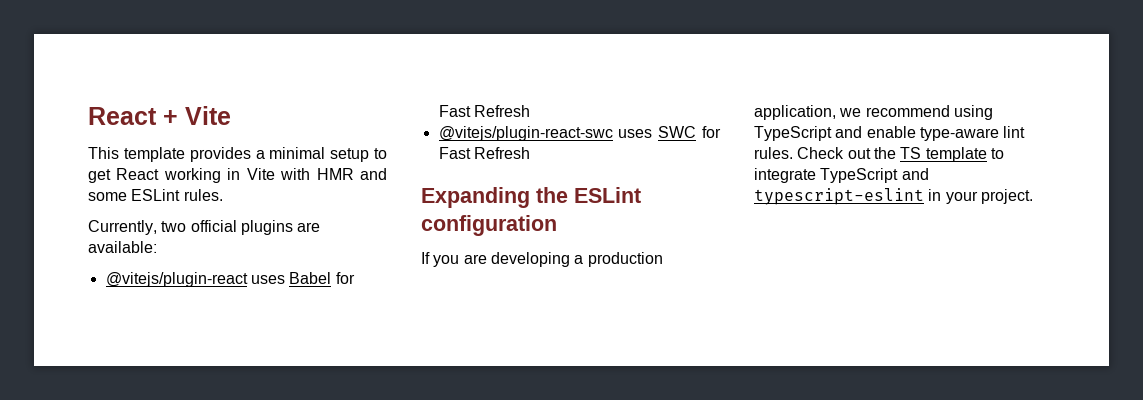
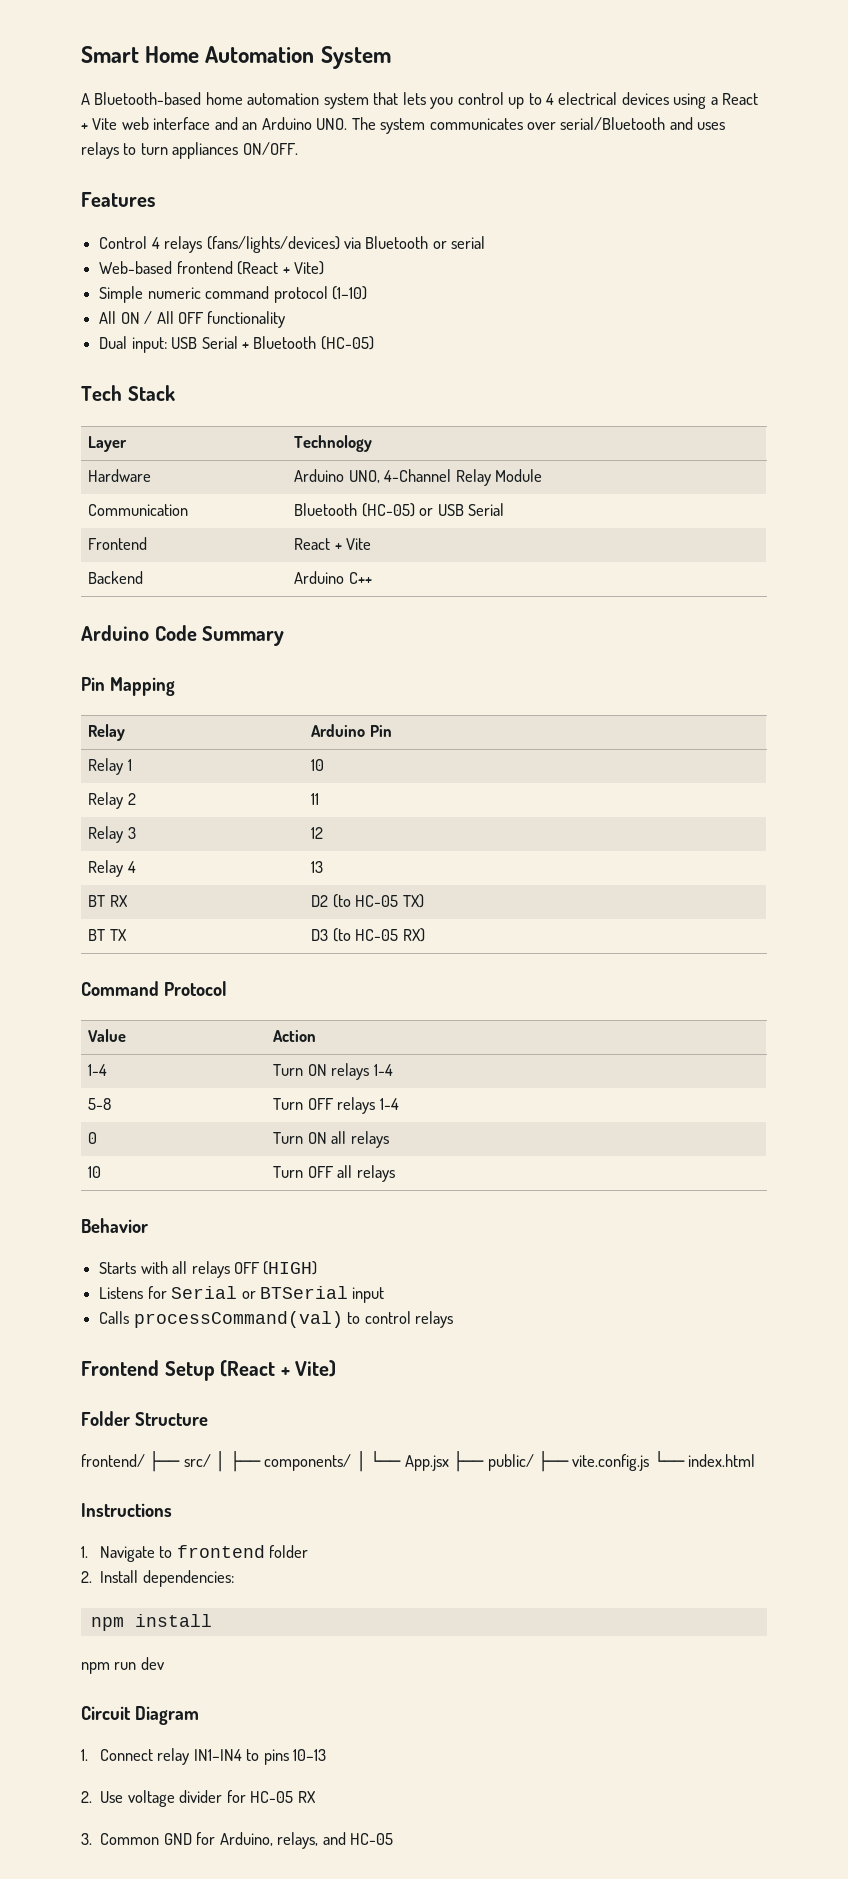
- React + Vite
- This template provides a minimal setup to get React working in Vite with HMR and some ESLint rules.
- Currently, two official plugins are available:
- @vitejs/plugin-react uses Babel for Fast Refresh
- @vitejs/plugin-react-swc uses SWC for Fast Refresh
- Expanding the ESLint configuration
- If you are developing a production application, we recommend using TypeScript and enable type-aware lint rules. Check out the TS template to integrate TypeScript and typescript-eslint in your project.
+ Smart Home Automation System
+ A Bluetooth-based home automation system that lets you control up to 4 electrical devices using a React + Vite web interface and an Arduino UNO. The system communicates over serial/Bluetooth and uses relays to turn appliances ON/OFF.
+ Features
+ Control 4 relays (fans/lights/devices) via Bluetooth or serial
+ Web-based frontend (React + Vite)
+ Simple numeric command protocol (1–10)
+ All ON / All OFF functionality
+ Dual input: USB Serial + Bluetooth (HC-05)
+ Tech Stack
+ Layer | Technology
+ Hardware | Arduino UNO, 4-Channel Relay Module
+ Communication | Bluetooth (HC-05) or USB Serial
+ Frontend | React + Vite
+ Backend | Arduino C++
+ Arduino Code Summary
+ Pin Mapping
+ Relay | Arduino Pin
+ Relay 1 | 10
+ Relay 2 | 11
+ Relay 3 | 12
+ Relay 4 | 13
+ BT RX | D2 (to HC-05 TX)
+ BT TX | D3 (to HC-05 RX)
+ Command Protocol
+ Value | Action
+ 1-4 | Turn ON relays 1-4
+ 5-8 | Turn OFF relays 1-4
+ 0 | Turn ON all relays
+ 10 | Turn OFF all relays
+ Behavior
+ Starts with all relays OFF (HIGH)
+ Listens for Serial or BTSerial input
+ Calls processCommand(val) to control relays
+ Frontend Setup (React + Vite)
+ Folder Structure
+ frontend/ ├── src/ │ ├── components/ │ └── App.jsx ├── public/ ├── vite.config.js └── index.html
+ Instructions
+ 1. Navigate to frontend folder
+ 2. Install dependencies:
+ npm install
+ npm run dev
+ Circuit Diagram
+ 1. Connect relay IN1–IN4 to pins 10–13
+ 2. Use voltage divider for HC-05 RX
+ 3. Common GND for Arduino, relays, and HC-05

